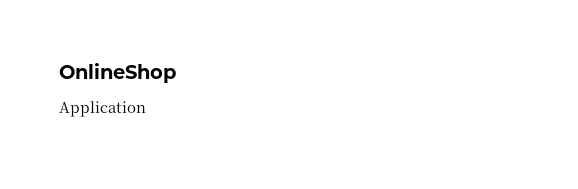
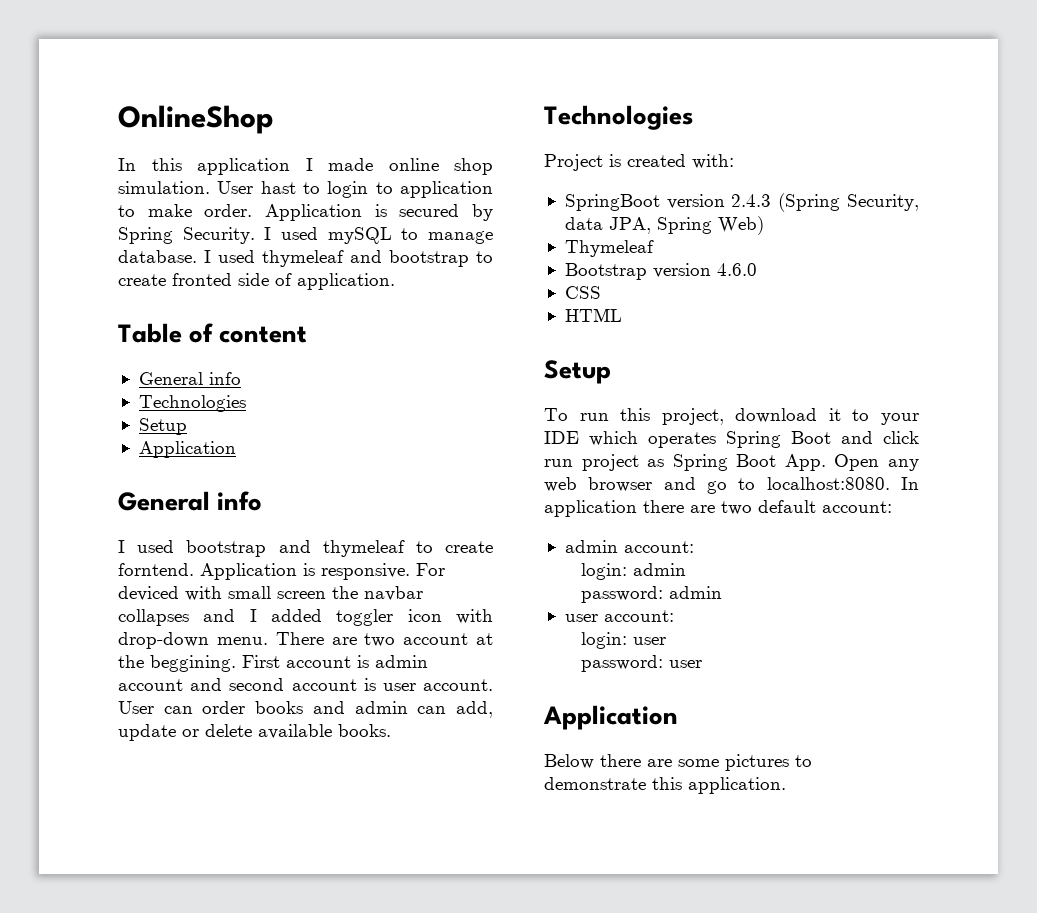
+ In this application I made online shop simulation. User hast to login to application to make order. Application is secured by Spring Security. I used mySQL to manage database. I used thymeleaf and bootstrap to create fronted side of application.
+ Table of content
+ General info
+ Technologies
+ Setup
  Application
+ General info
+ I used bootstrap and thymeleaf to create forntend. Application is responsive. For deviced with small screen the navbar collapses and I added toggler icon with drop-down menu. There are two account at the beggining. First account is admin account and second account is user account. User can order books and admin can add, update or delete available books.
+ Technologies
+ Project is created with:
+ SpringBoot version 2.4.3 (Spring Security, data JPA, Spring Web)
+ Thymeleaf
+ Bootstrap version 4.6.0
+ CSS
+ HTML
+ Setup
+ To run this project, download it to your IDE which operates Spring Boot and click run project as Spring Boot App. Open any web browser and go to localhost:8080. In application there are two default account:
+ admin account:
+ login: admin
+ password: admin
+ user account:
+ login: user
+ password: user
+ Application
+ Below there are some pictures to demonstrate this application.

